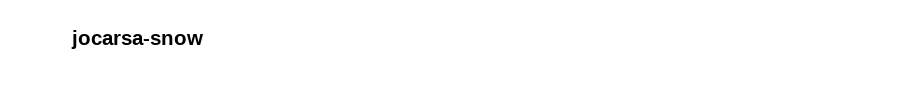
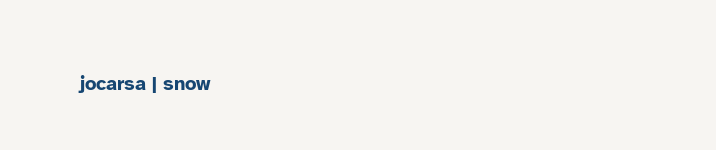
- jocarsa-snow
+ jocarsa | snow

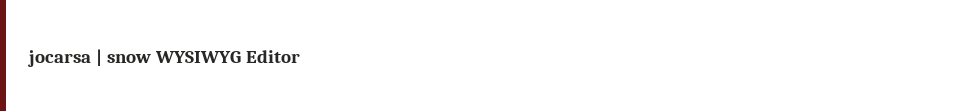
- jocarsa | snow
+ jocarsa | snow WYSIWYG Editor

